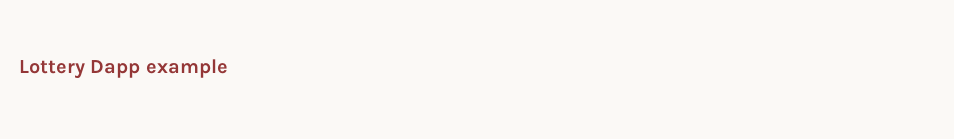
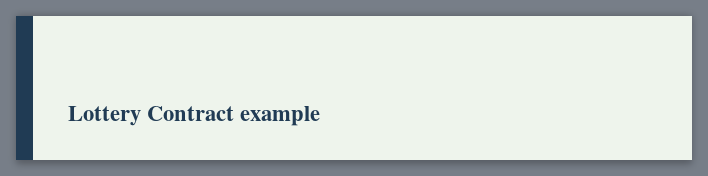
- Lottery Dapp example
+ Lottery Contract example

